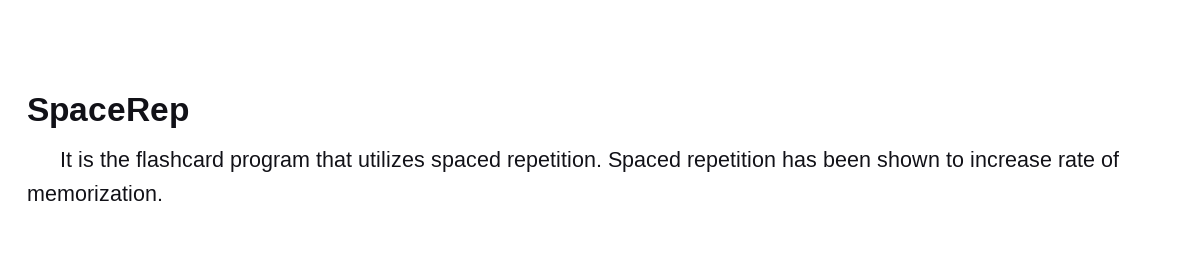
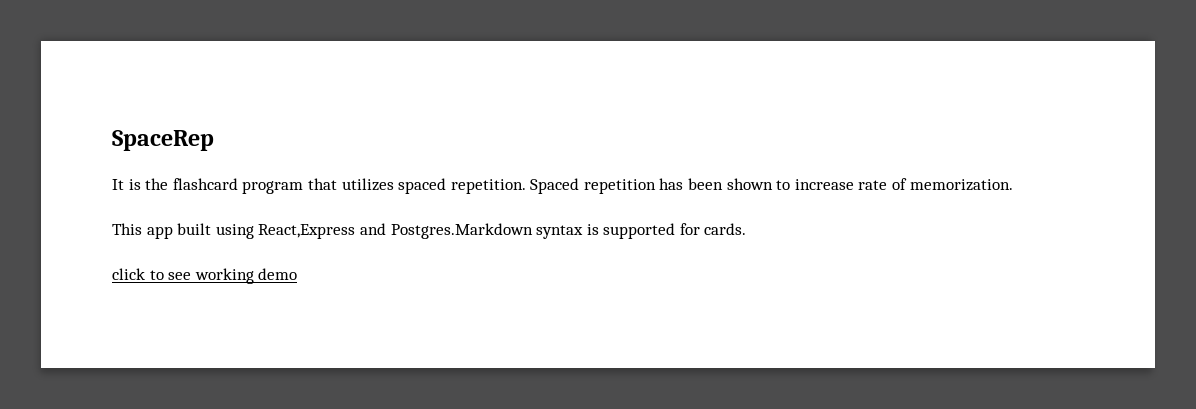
+ This app built using React,Express and Postgres.Markdown syntax is supported for cards.
+ click to see working demo

